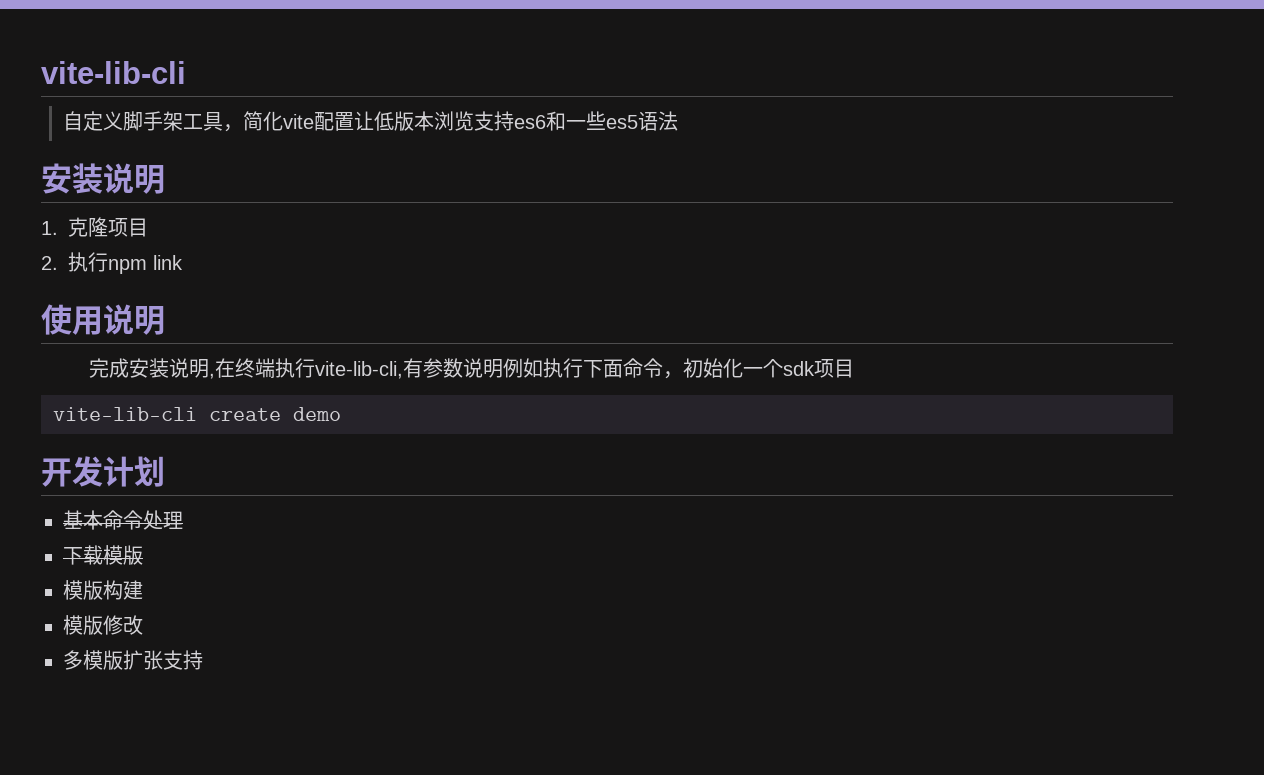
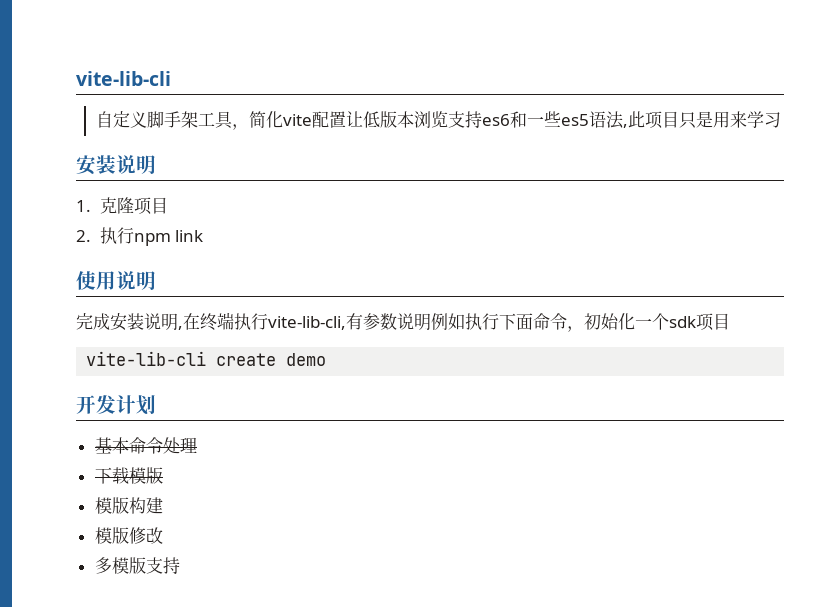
- 自定义脚手架工具，简化vite配置让低版本浏览支持es6和一些es5语法
+ 自定义脚手架工具，简化vite配置让低版本浏览支持es6和一些es5语法,此项目只是用来学习
- 多模版扩张支持
+ 多模版支持

